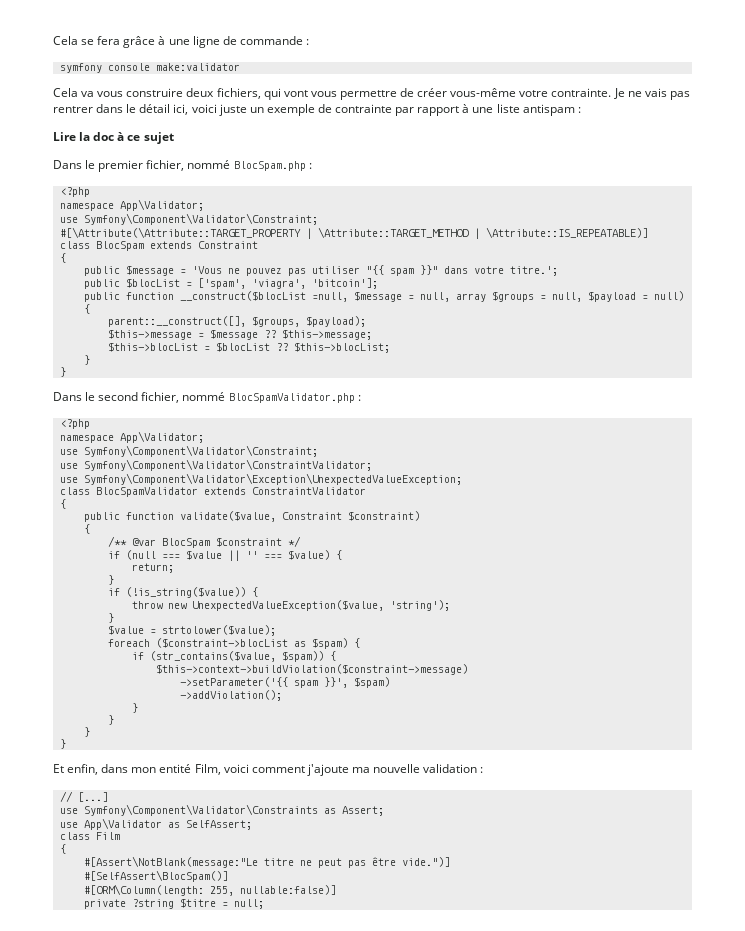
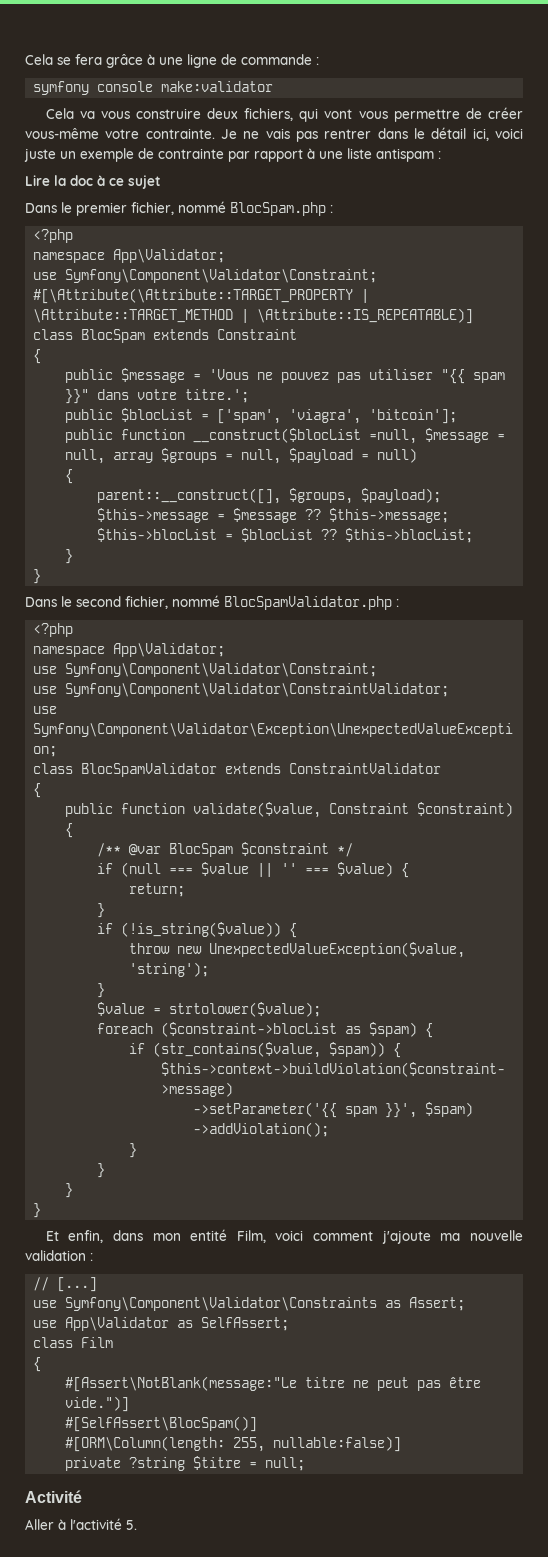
+ Activité
+ Aller à l'activité 5.

